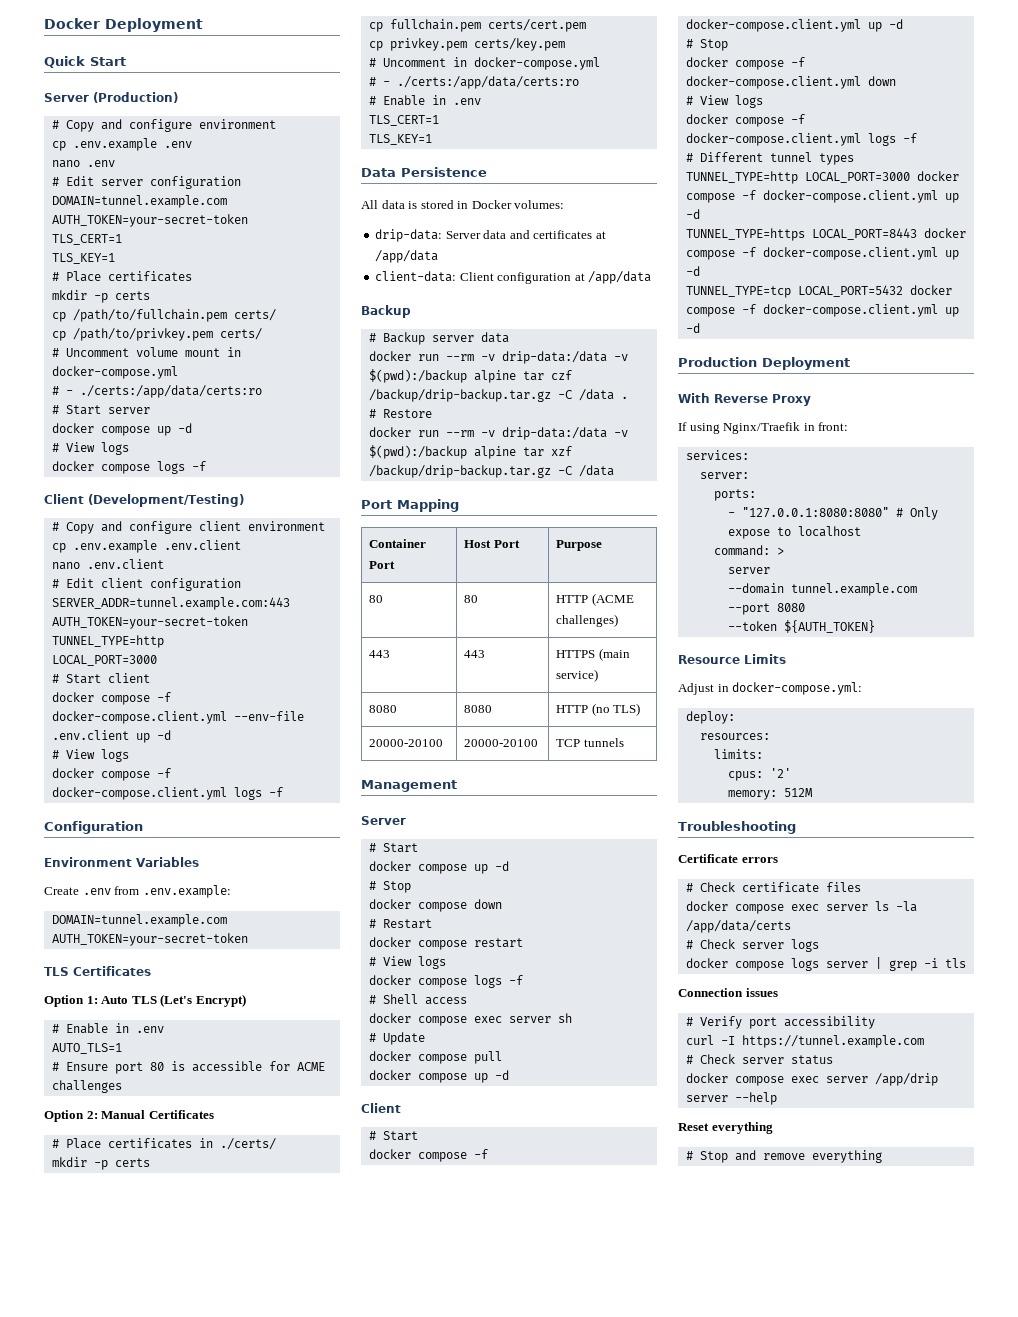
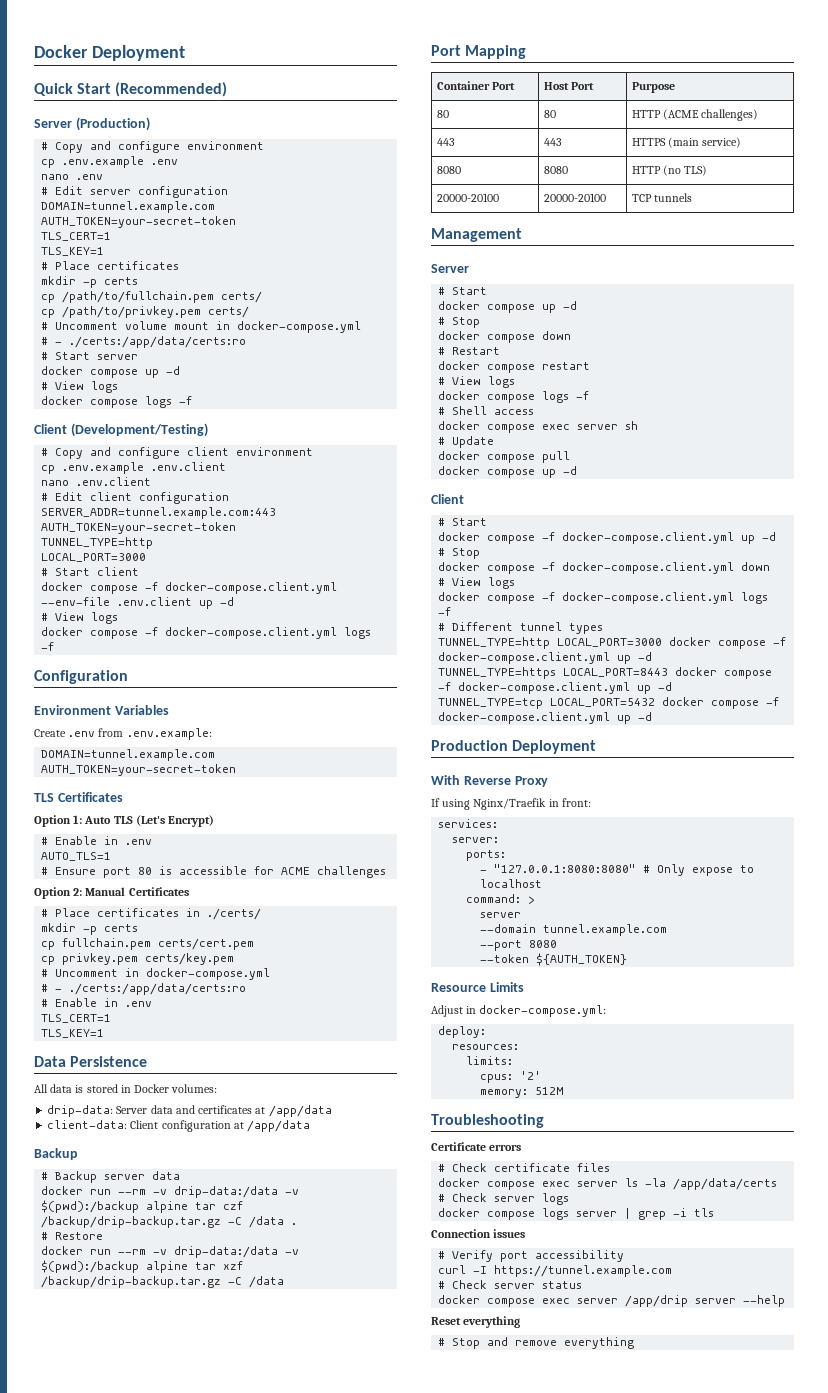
- Quick Start
+ Quick Start (Recommended)

